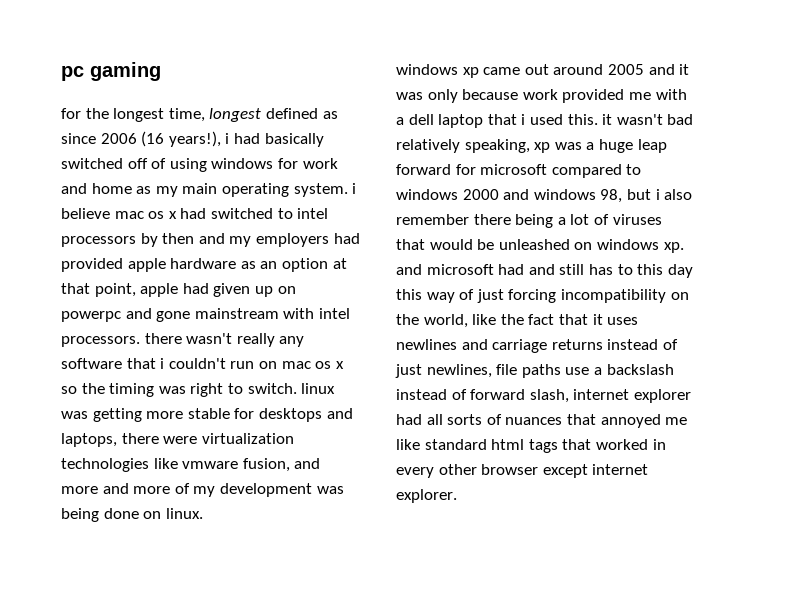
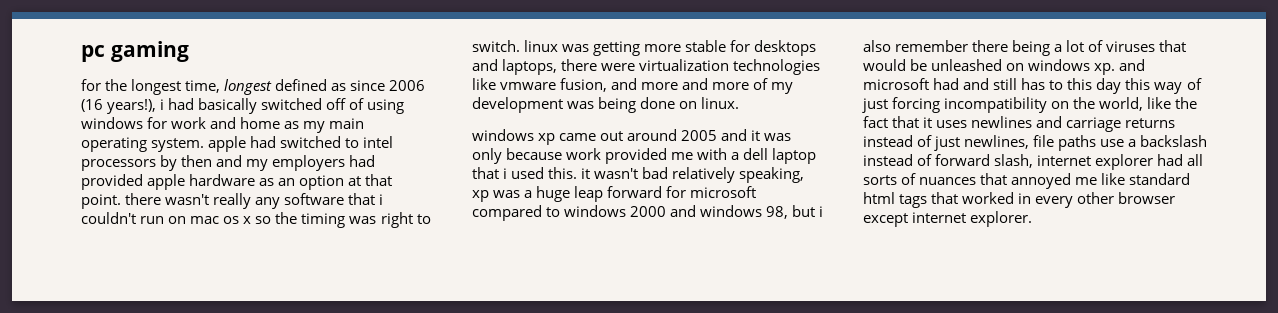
- for the longest time, longest defined as since 2006 (16 years!), i had basically switched off of using windows for work and home as my main operating system. i believe mac os x had switched to intel processors by then and my employers had provided apple hardware as an option at that point, apple had given up on powerpc and gone mainstream with intel processors. there wasn't really any software that i couldn't run on mac os x so the timing was right to switch. linux was getting more stable for desktops and laptops, there were virtualization technologies like vmware fusion, and more and more of my development was being done on linux.
+ for the longest time, longest defined as since 2006 (16 years!), i had basically switched off of using windows for work and home as my main operating system. apple had switched to intel processors by then and my employers had provided apple hardware as an option at that point. there wasn't really any software that i couldn't run on mac os x so the timing was right to switch. linux was getting more stable for desktops and laptops, there were virtualization technologies like vmware fusion, and more and more of my development was being done on linux.

